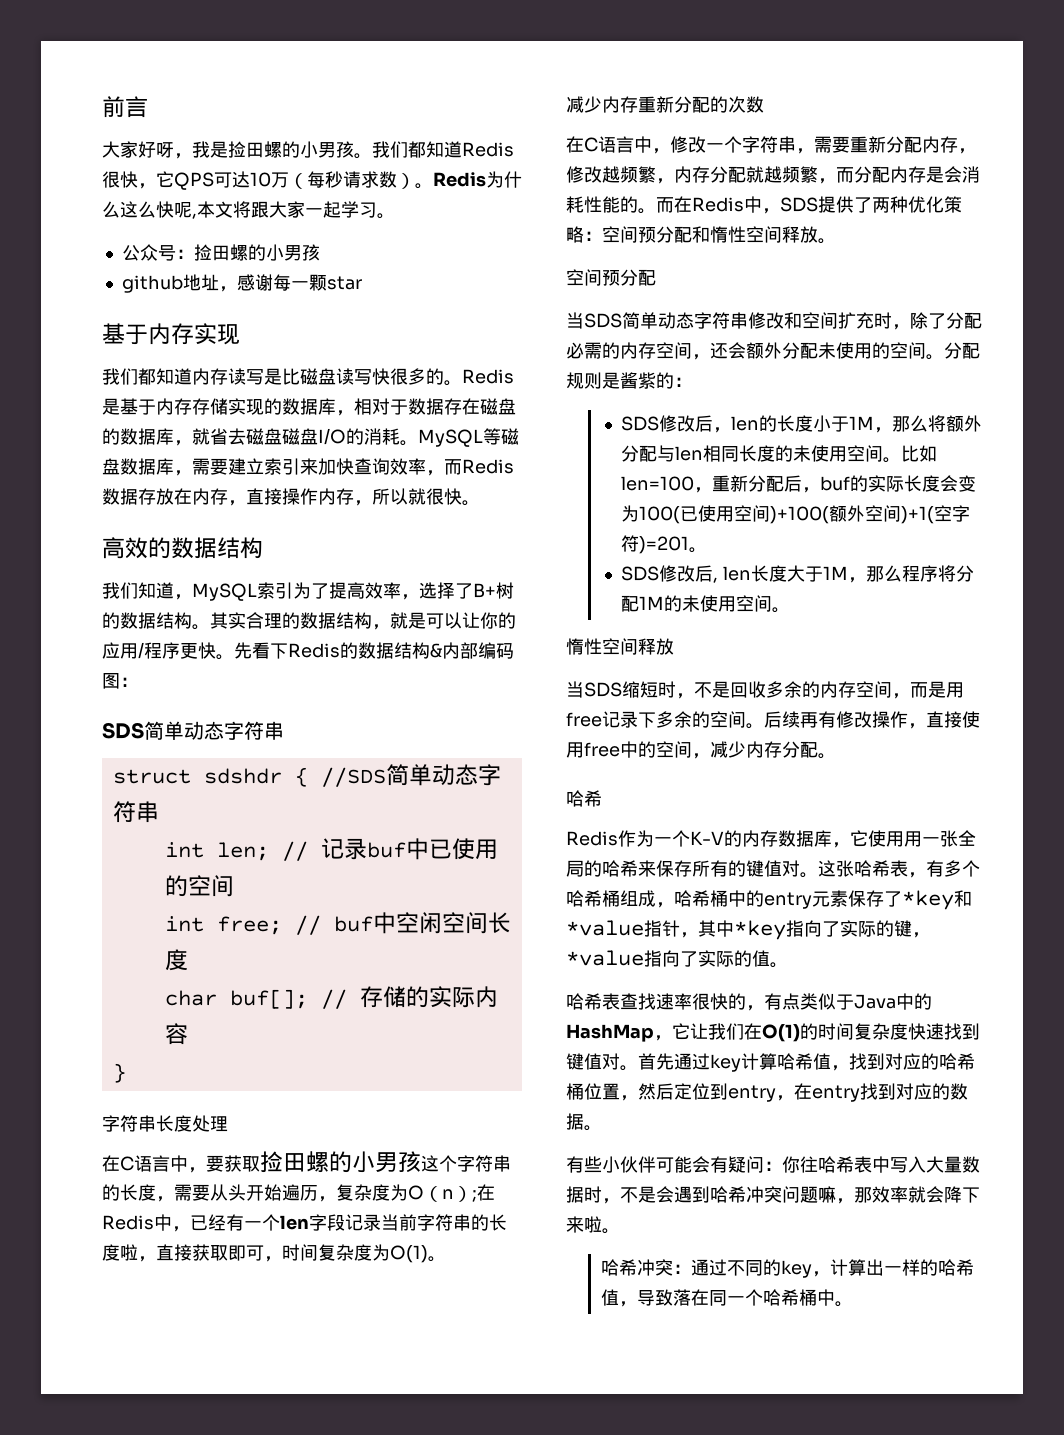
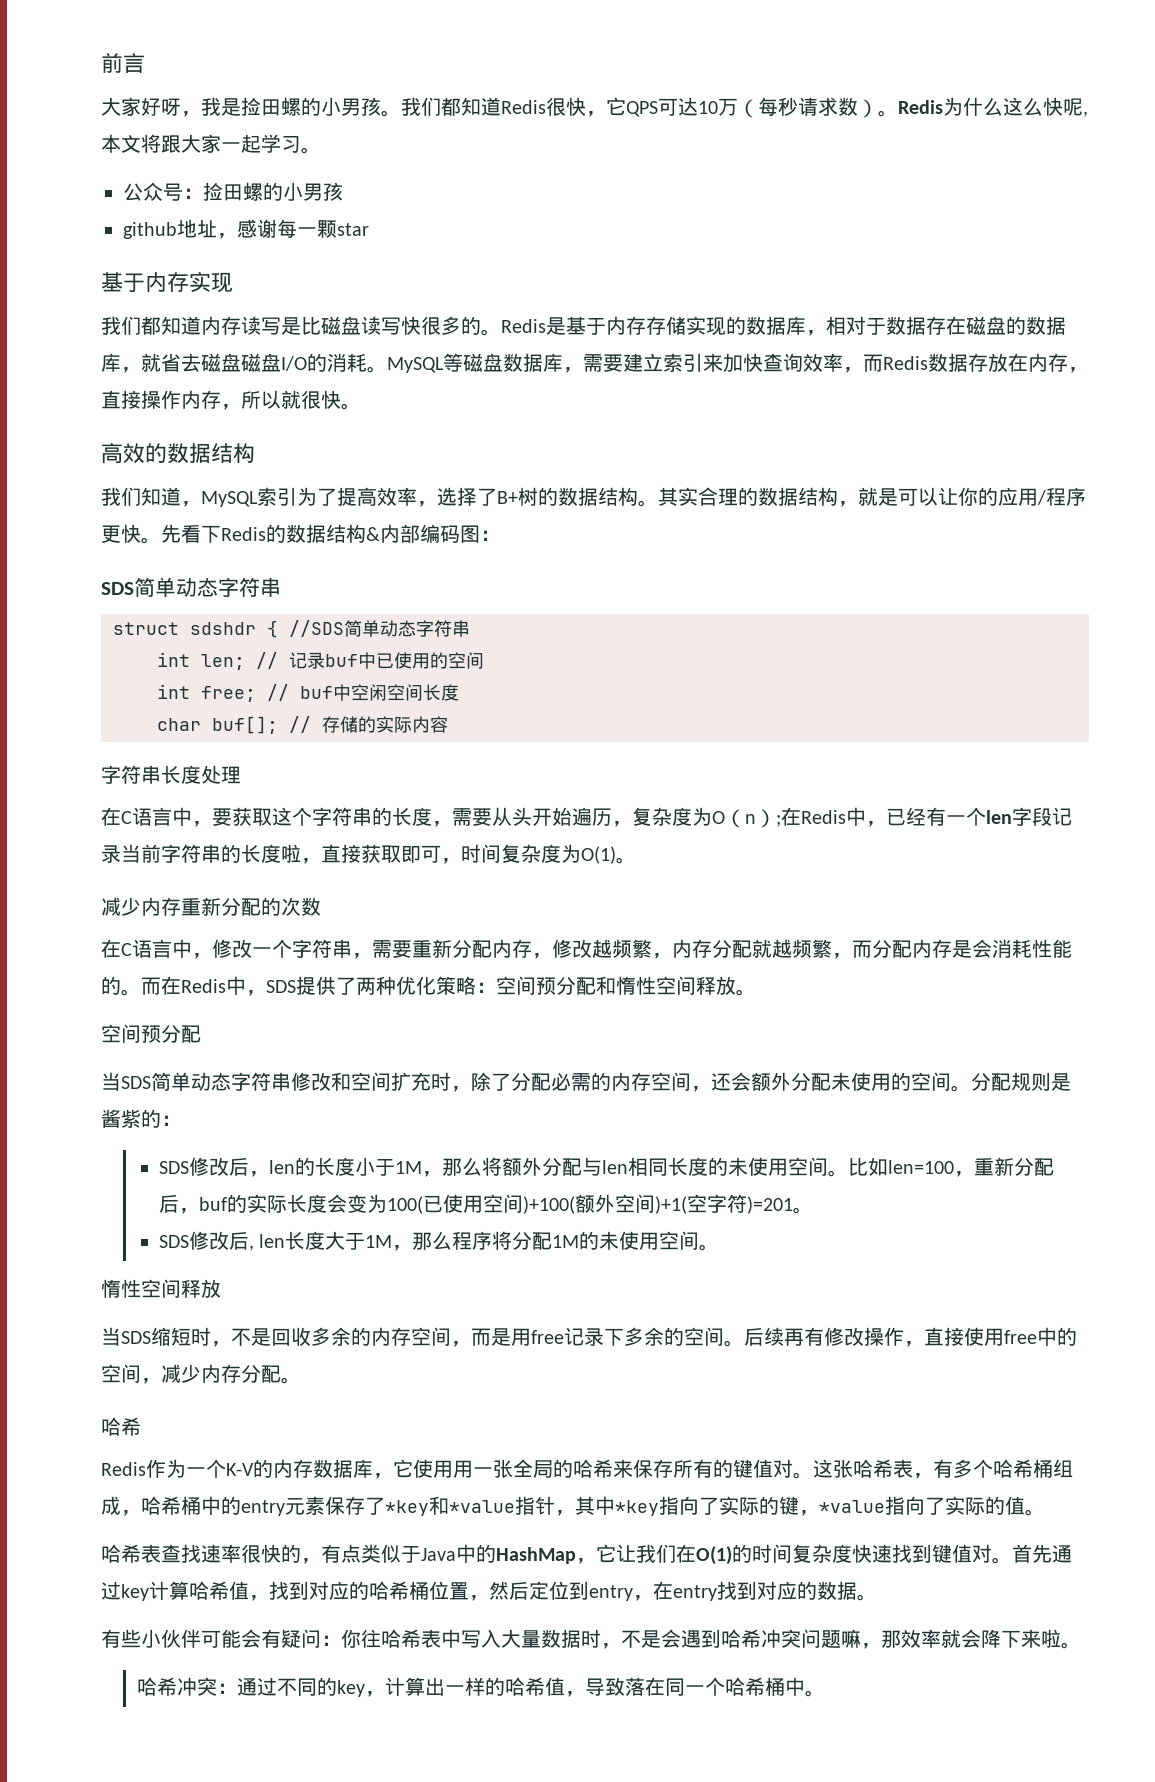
- }
- 在C语言中，要获取捡田螺的小男孩这个字符串的长度，需要从头开始遍历，复杂度为O（n）;在Redis中，已经有一个len字段记录当前字符串的长度啦，直接获取即可，时间复杂度为O(1)。
+ 在C语言中，要获取这个字符串的长度，需要从头开始遍历，复杂度为O（n）;在Redis中，已经有一个len字段记录当前字符串的长度啦，直接获取即可，时间复杂度为O(1)。

